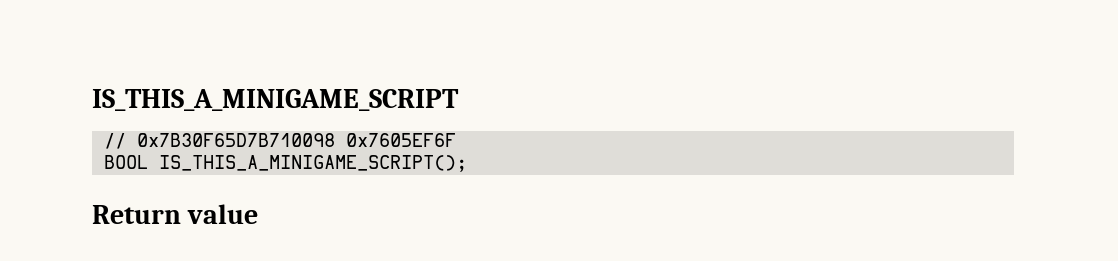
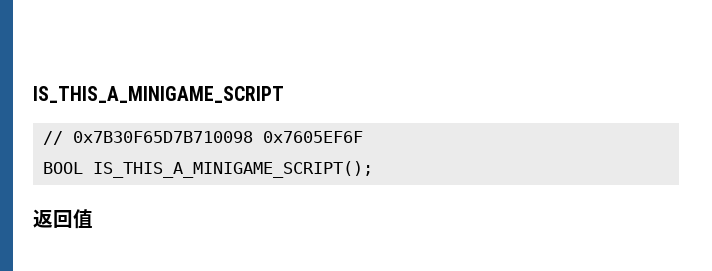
- Return value
+ 返回值

